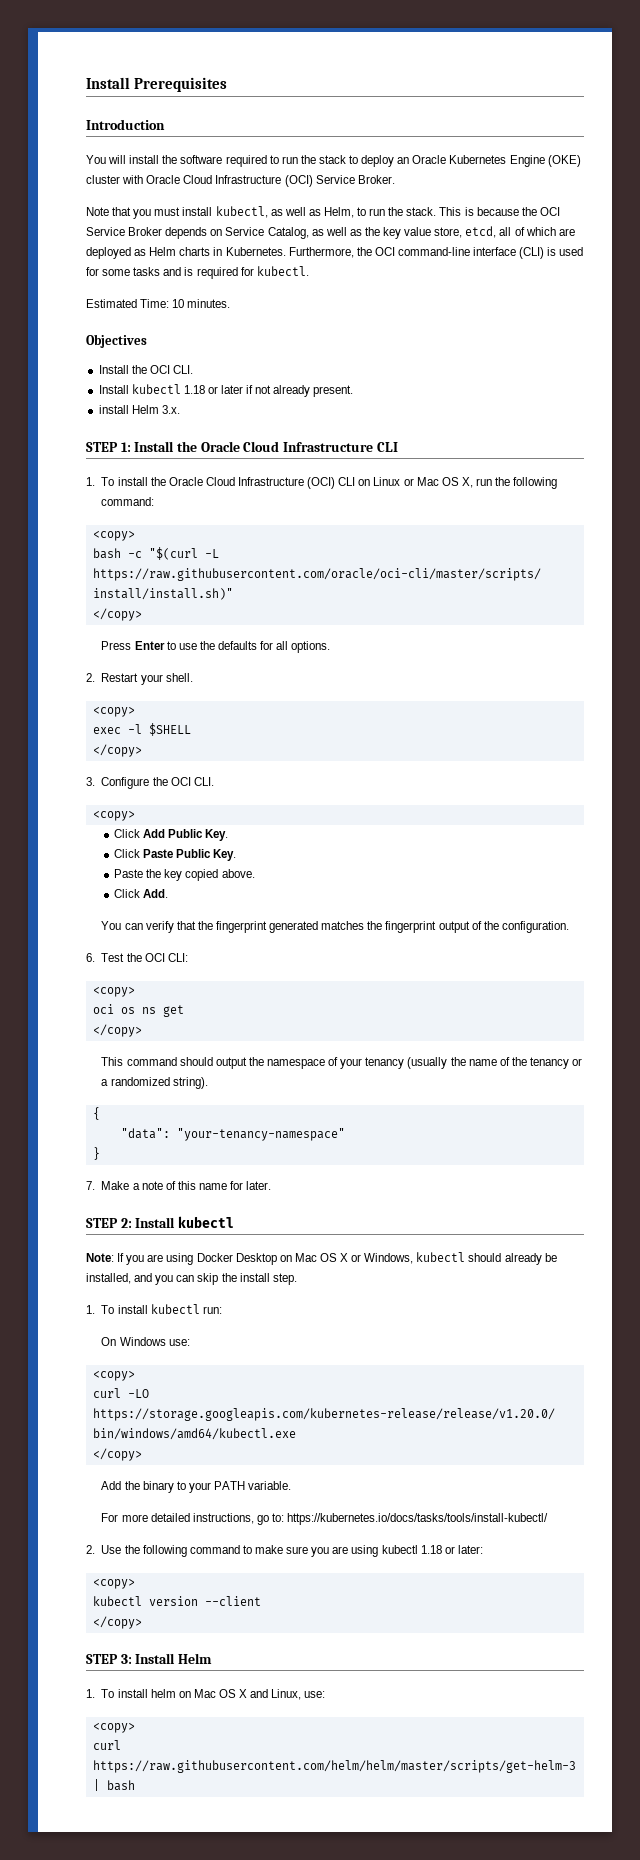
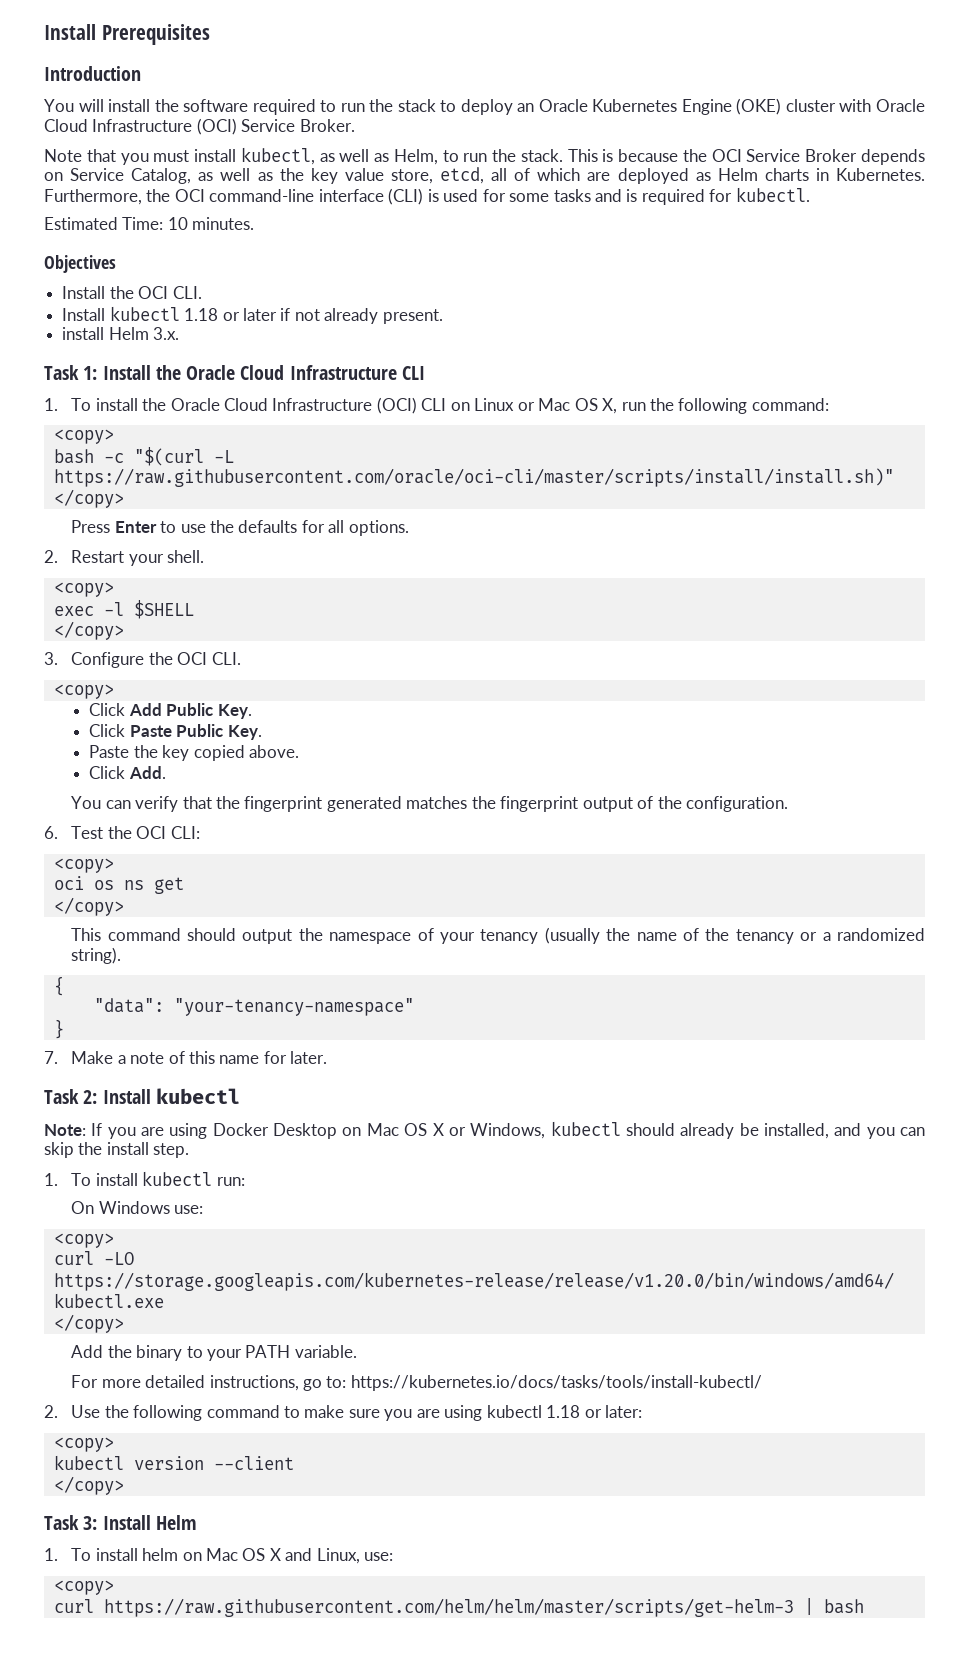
- STEP 1: Install the Oracle Cloud Infrastructure CLI
+ Task 1: Install the Oracle Cloud Infrastructure CLI
- STEP 2: Install kubectl
+ Task 2: Install kubectl
- STEP 3: Install Helm
+ Task 3: Install Helm

